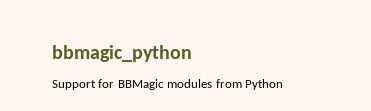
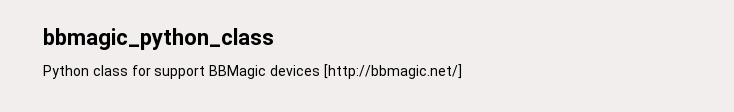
- bbmagic_python
- Support for BBMagic modules from Python
+ bbmagic_python_class
+ Python class for support BBMagic devices [http://bbmagic.net/]

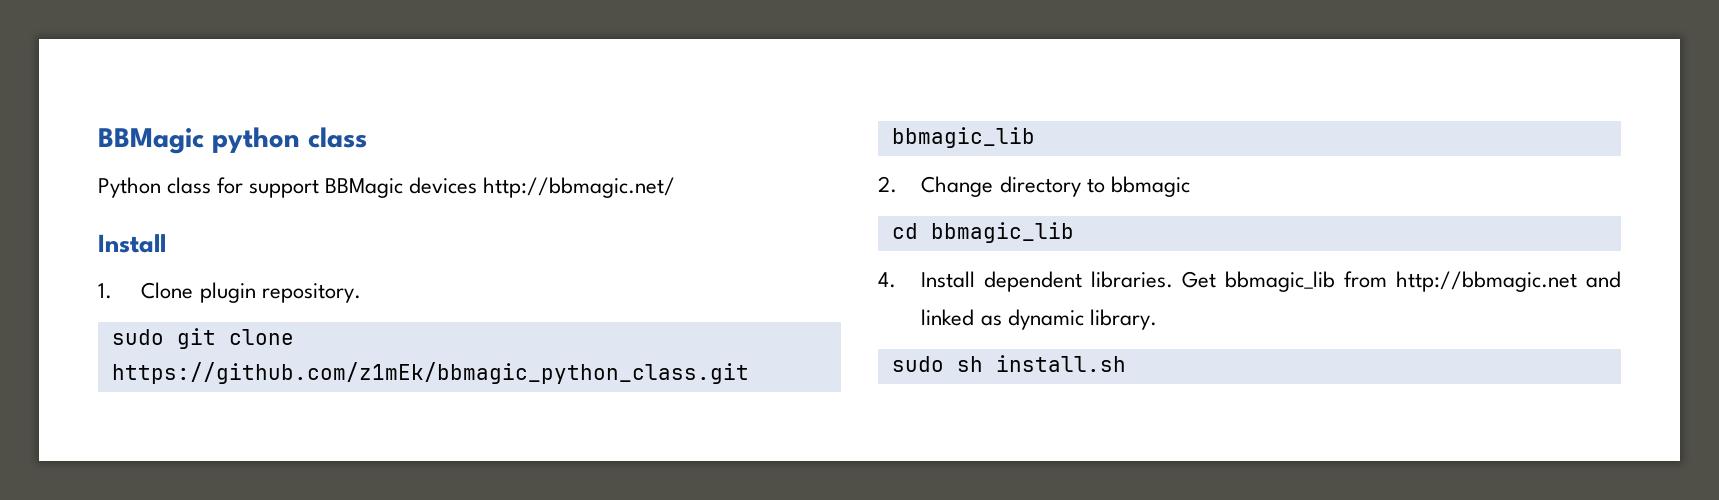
- bbmagic_python_class
+ BBMagic python class
- Python class for support BBMagic devices [http://bbmagic.net/]
+ Python class for support BBMagic devices http://bbmagic.net/
+ Install
+ 1. Clone plugin repository.
+ sudo git clone https://github.com/z1mEk/bbmagic_python_class.git bbmagic_lib
+ 2. Change directory to bbmagic
+ cd bbmagic_lib
+ 4. Install dependent libraries. Get bbmagic_lib from http://bbmagic.net and linked as dynamic library.
+ sudo sh install.sh

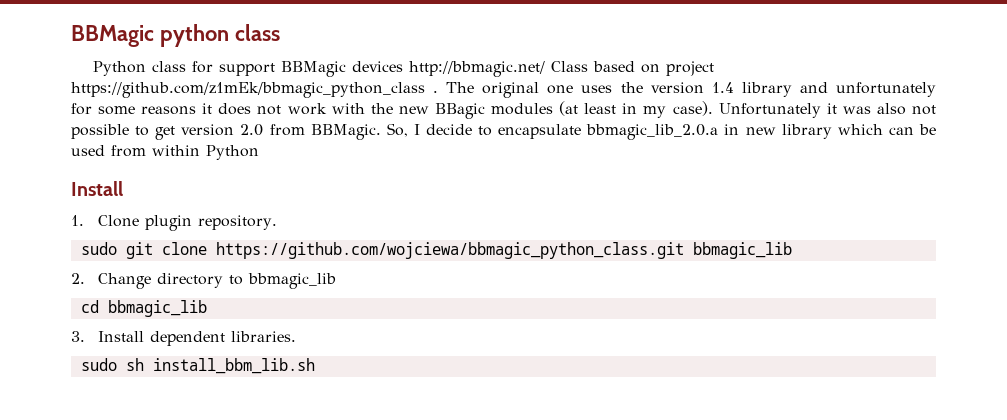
- Python class for support BBMagic devices http://bbmagic.net/
+ Python class for support BBMagic devices http://bbmagic.net/ Class based on project https://github.com/z1mEk/bbmagic_python_class . The original one uses the version 1.4 library and unfortunately for some reasons it does not work with the new BBagic modules (at least in my case). Unfortunately it was also not possible to get version 2.0 from BBMagic. So, I decide to encapsulate bbmagic_lib_2.0.a in new library which can be used from within Python
- sudo git clone https://github.com/z1mEk/bbmagic_python_class.git bbmagic_lib
+ sudo git clone https://github.com/wojciewa/bbmagic_python_class.git bbmagic_lib
- 2. Change directory to bbmagic
+ 2. Change directory to bbmagic_lib
- 4. Install dependent libraries. Get bbmagic_lib from http://bbmagic.net and linked as dynamic library.
+ 3. Install dependent libraries.
- sudo sh install.sh
+ sudo sh install_bbm_lib.sh

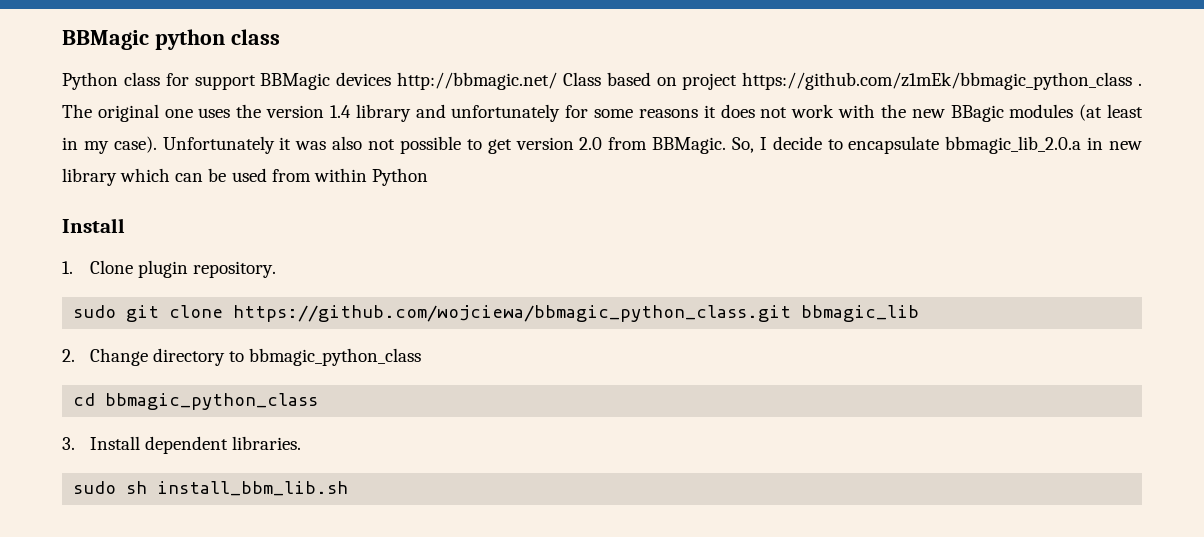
- 2. Change directory to bbmagic_lib
+ 2. Change directory to bbmagic_python_class
- cd bbmagic_lib
+ cd bbmagic_python_class

